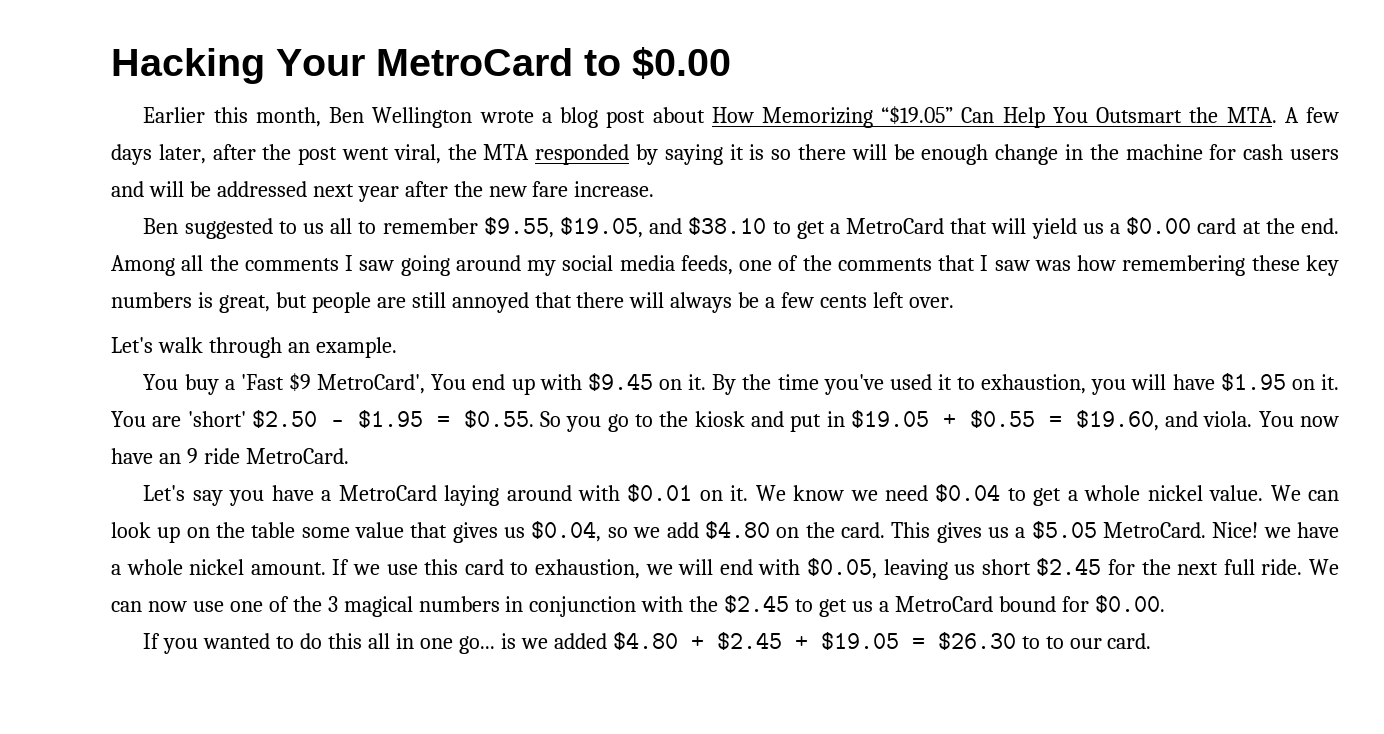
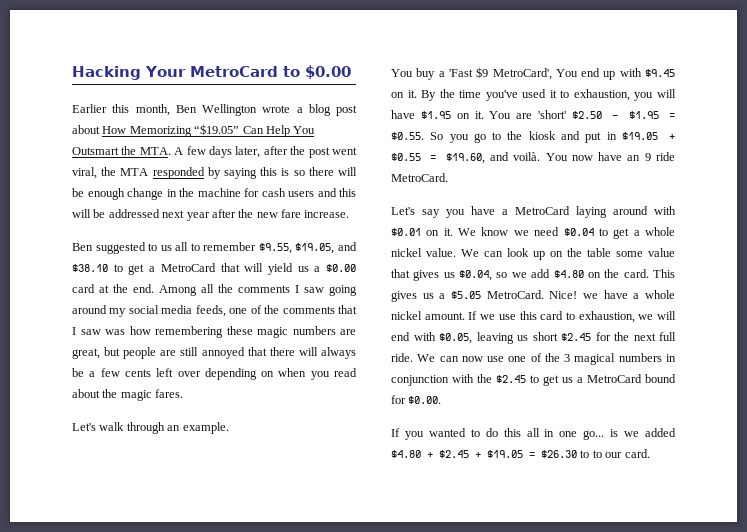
- Earlier this month, Ben Wellington wrote a blog post about How Memorizing “$19.05” Can Help You Outsmart the MTA. A few days later, after the post went viral, the MTA responded by saying it is so there will be enough change in the machine for cash users and will be addressed next year after the new fare increase.
+ Earlier this month, Ben Wellington wrote a blog post about How Memorizing “$19.05” Can Help You Outsmart the MTA. A few days later, after the post went viral, the MTA responded by saying this is so there will be enough change in the machine for cash users and this will be addressed next year after the new fare increase.
- Among all the comments I saw going around my social media feeds, one of the comments that I saw was how remembering these key numbers is great, but people are still annoyed that there will always be a few cents left over.
+ Among all the comments I saw going around my social media feeds, one of the comments that I saw was how remembering these magic numbers are great, but people are still annoyed that there will always be a few cents left over depending on when you read about the magic fares.
- You are 'short' $2.50 - $1.95 = $0.55. So you go to the kiosk and put in $19.05 + $0.55 = $19.60, and viola.
+ You are 'short' $2.50 - $1.95 = $0.55. So you go to the kiosk and put in $19.05 + $0.55 = $19.60, and voilà.

